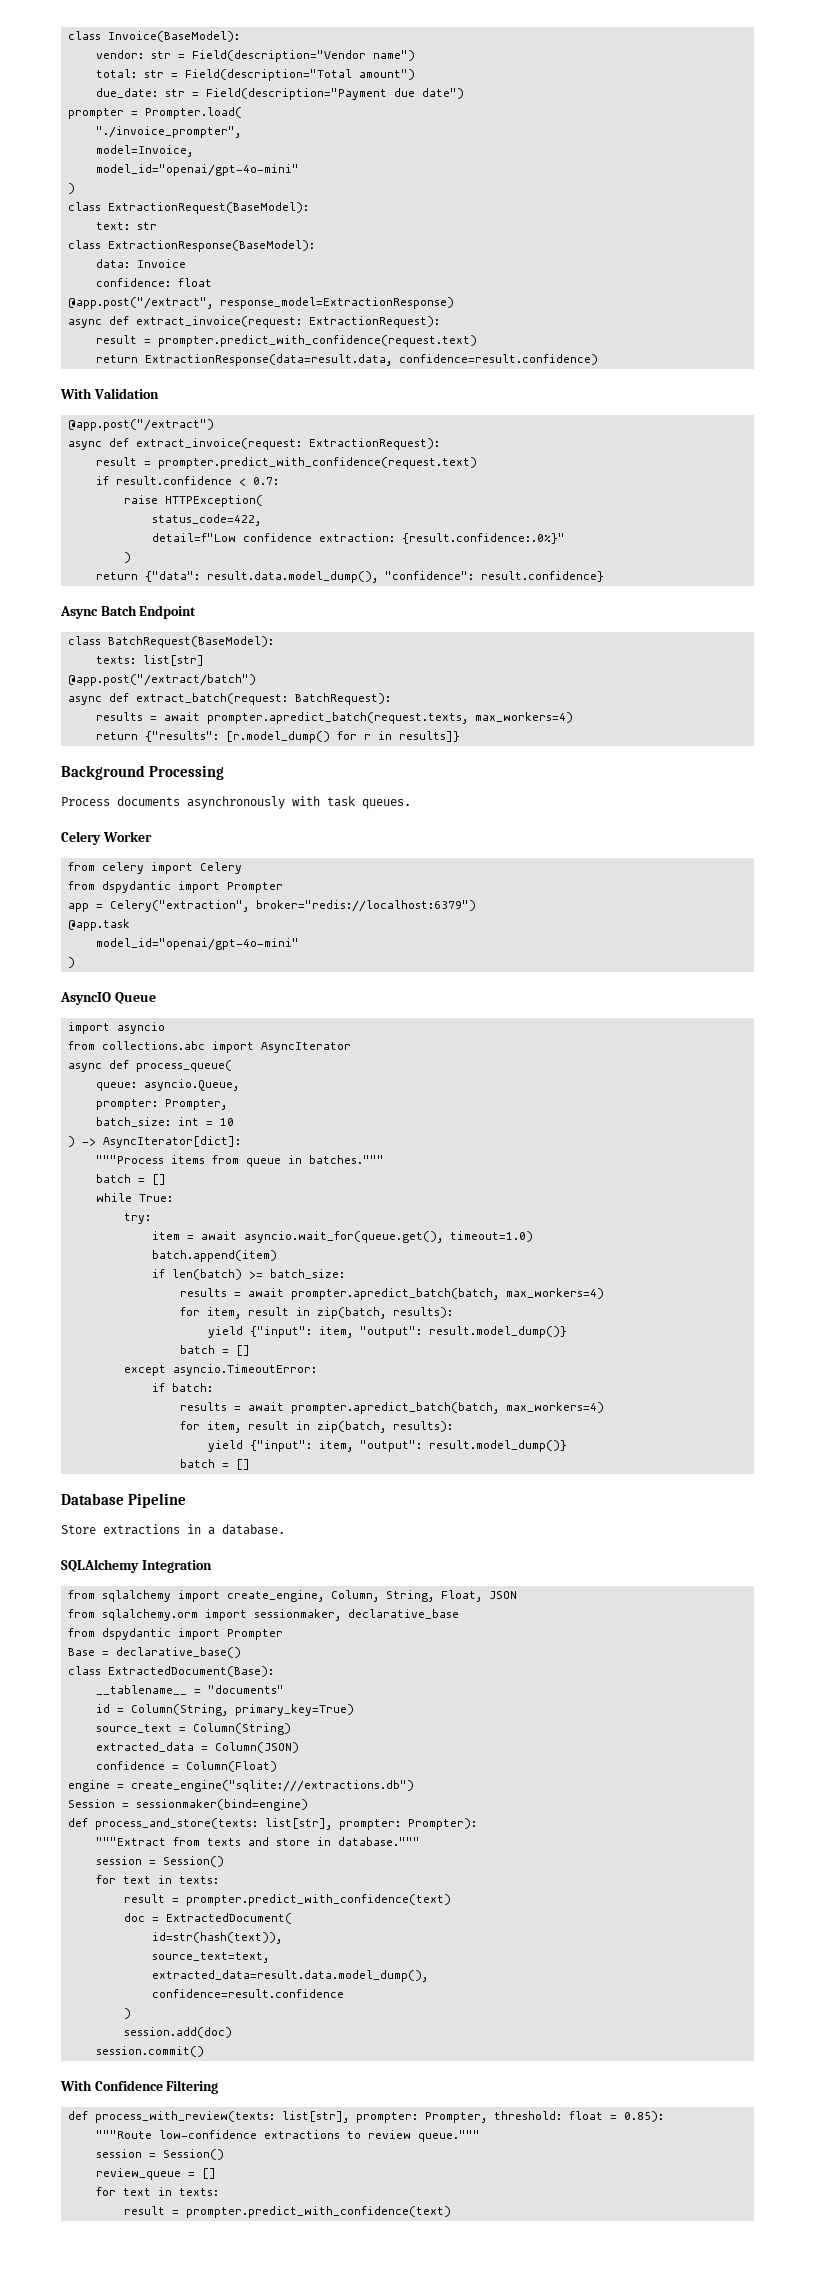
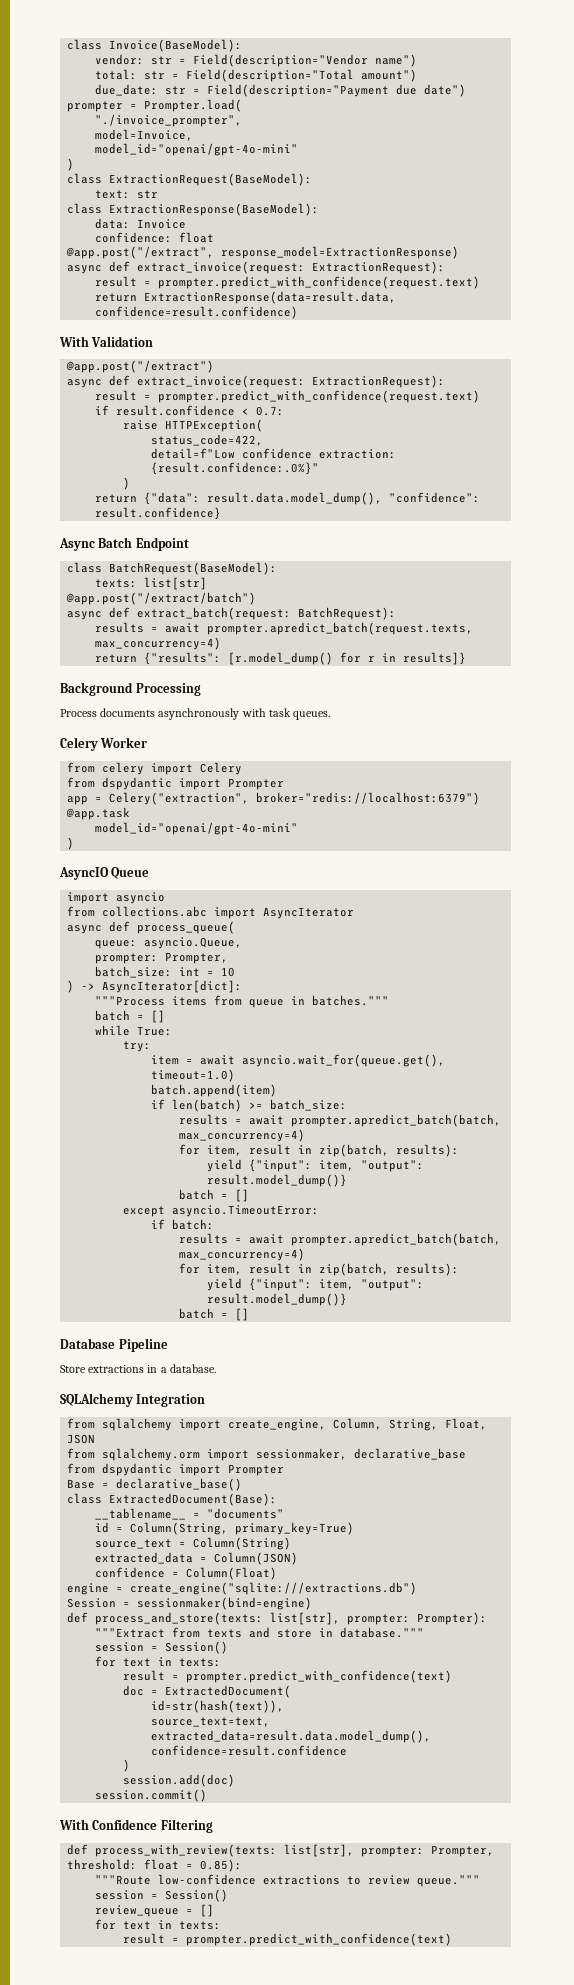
- results = await prompter.apredict_batch(request.texts, max_workers=4)
+ results = await prompter.apredict_batch(request.texts, max_concurrency=4)
  if len(batch) >= batch_size:
- results = await prompter.apredict_batch(batch, max_workers=4)
+ results = await prompter.apredict_batch(batch, max_concurrency=4)
  if batch:
- results = await prompter.apredict_batch(batch, max_workers=4)
+ results = await prompter.apredict_batch(batch, max_concurrency=4)

